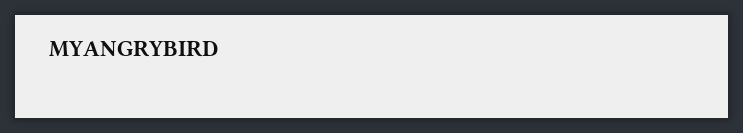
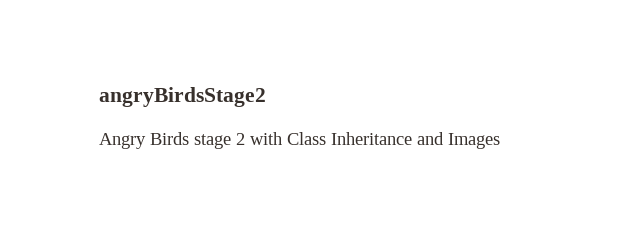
- MYANGRYBIRD
+ angryBirdsStage2
+ Angry Birds stage 2 with Class Inheritance and Images

